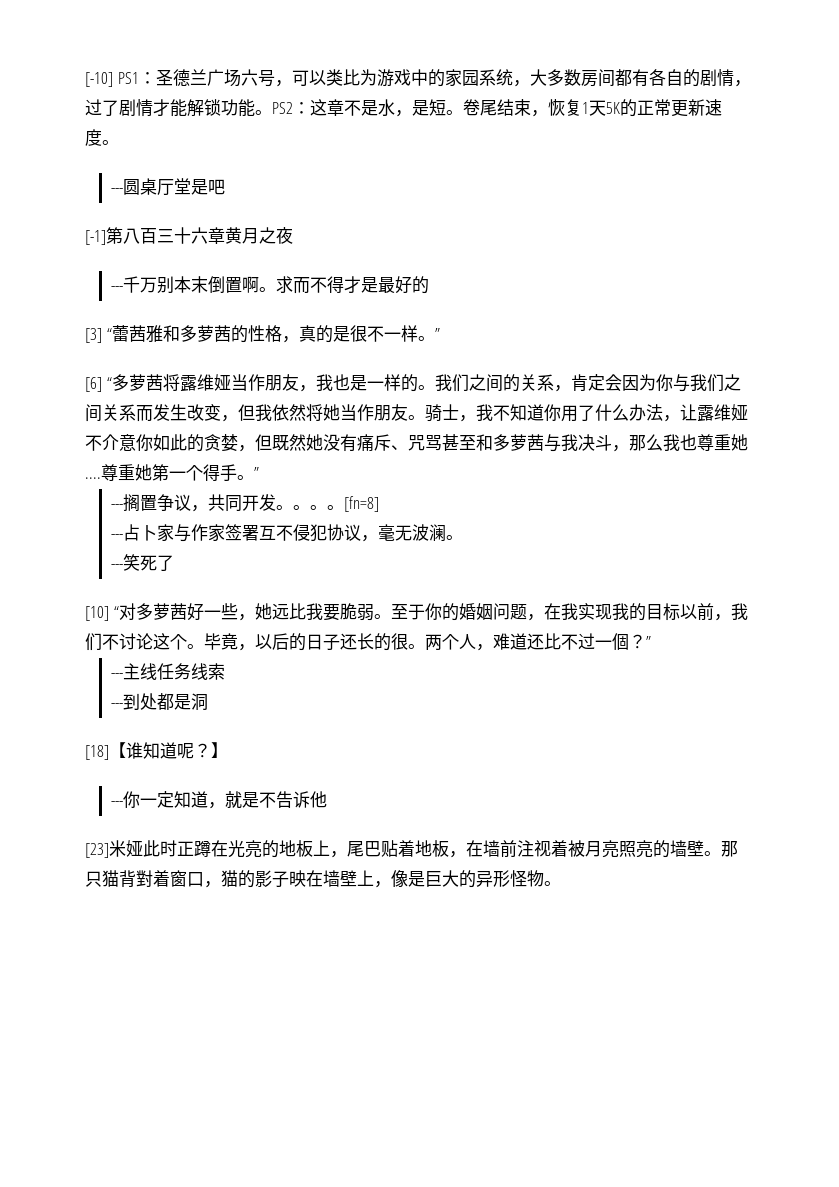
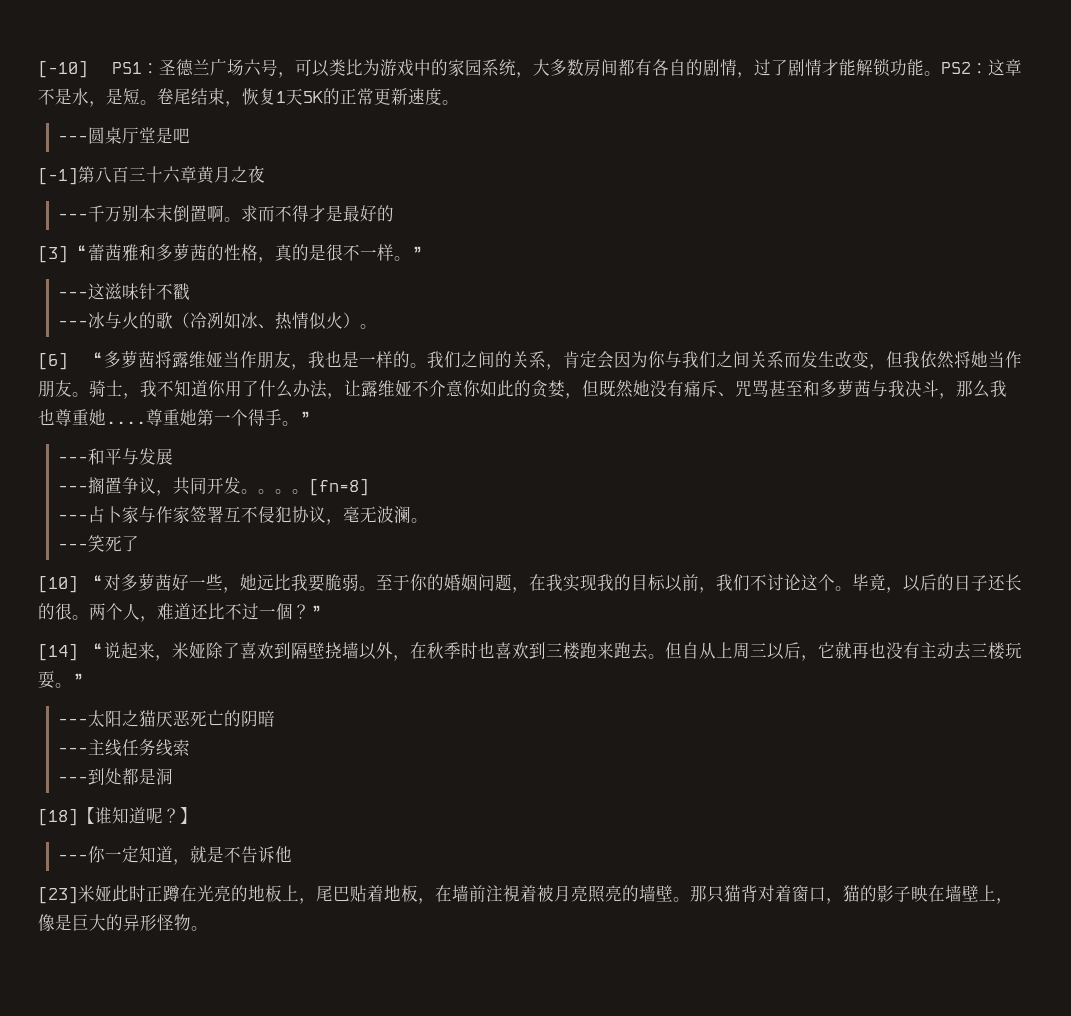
+ ---这滋味针不戳
+ ---冰与火的歌（冷冽如冰、热情似火）。
+ ---和平与发展
+ [14] “说起来，米娅除了喜欢到隔壁挠墙以外，在秋季时也喜欢到三楼跑来跑去。但自从上周三以后，它就再也没有主动去三楼玩耍。”
+ ---太阳之猫厌恶死亡的阴暗
- [23]米娅此时正蹲在光亮的地板上，尾巴贴着地板，在墙前注视着被月亮照亮的墙壁。
+ [23]米娅此时正蹲在光亮的地板上，尾巴贴着地板，在墙前注視着被月亮照亮的墙壁。
- 那只猫背對着窗口，猫的影子映在墙壁上，像是巨大的异形怪物。
+ 那只猫背对着窗口，猫的影子映在墙壁上，像是巨大的异形怪物。

